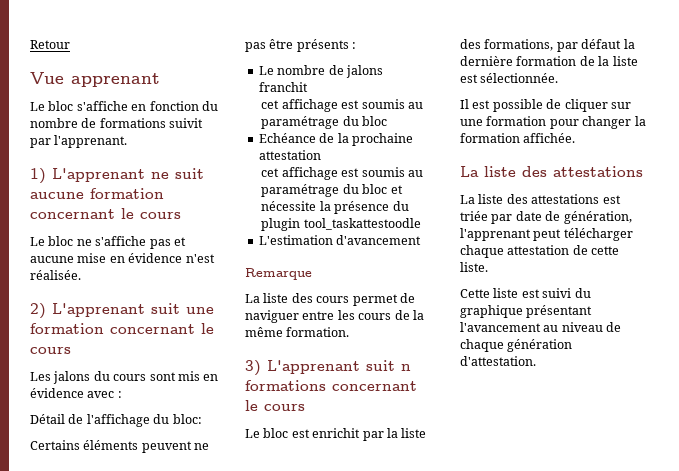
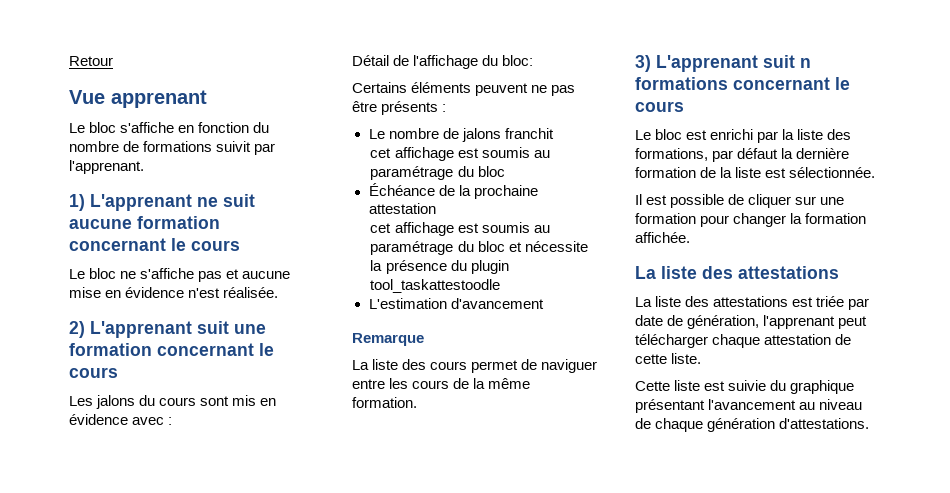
- Echéance de la prochaine attestation
+ Échéance de la prochaine attestation
- Le bloc est enrichit par la liste des formations, par défaut la dernière formation de la liste est sélectionnée.
+ Le bloc est enrichi par la liste des formations, par défaut la dernière formation de la liste est sélectionnée.
- Cette liste est suivi du graphique présentant l'avancement au niveau de chaque génération d'attestation.
+ Cette liste est suivie du graphique présentant l'avancement au niveau de chaque génération d'attestations.

